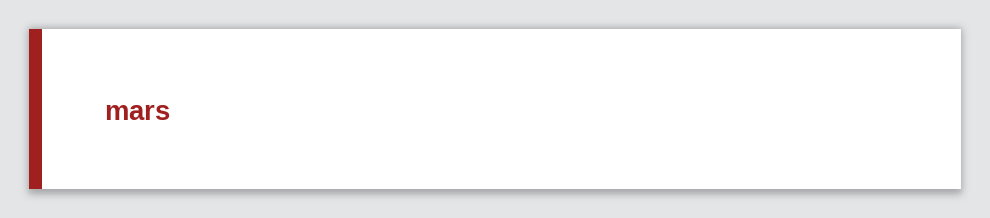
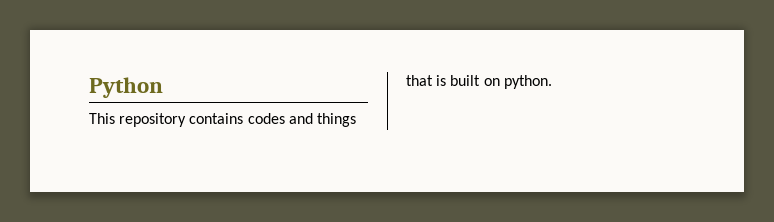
- mars
+ Python
+ This repository contains codes and things that is built on python.

